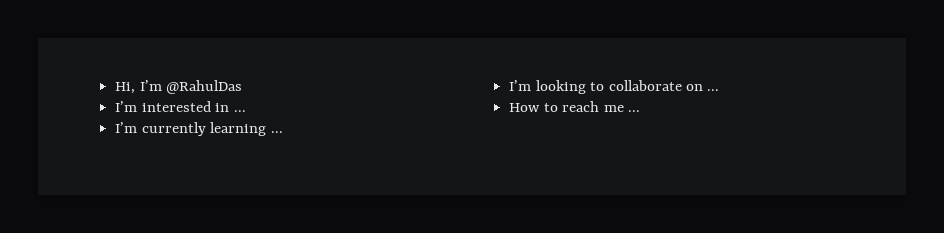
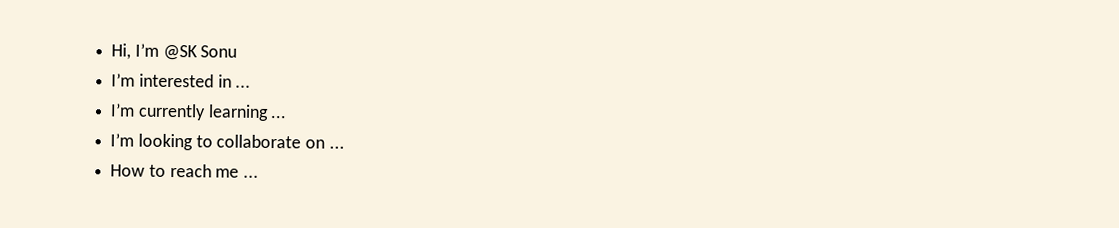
- Hi, I’m @RahulDas
+ Hi, I’m @SK Sonu

